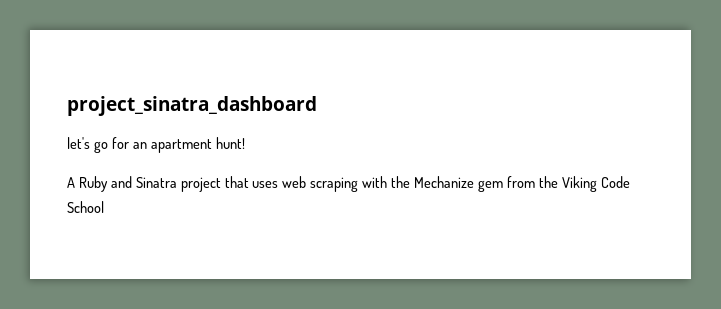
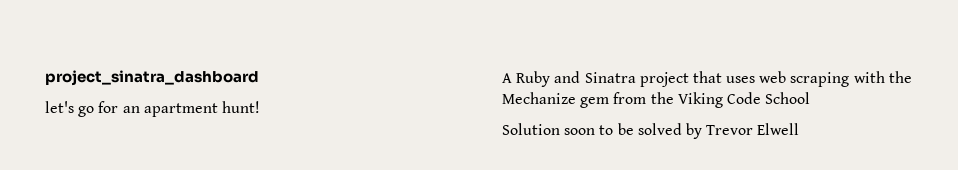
+ Solution soon to be solved by Trevor Elwell

